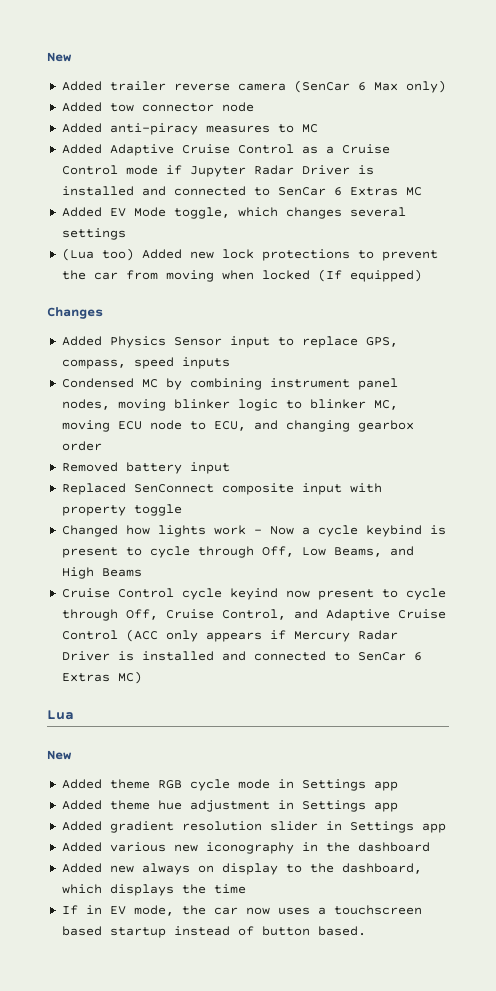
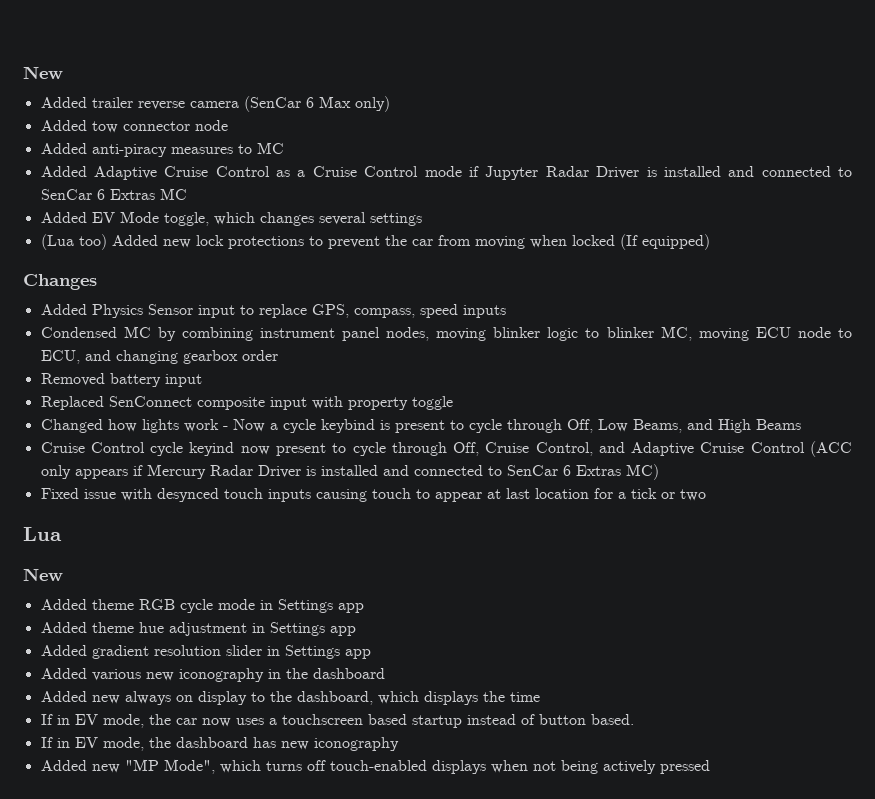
+ Fixed issue with desynced touch inputs causing touch to appear at last location for a tick or two
+ If in EV mode, the dashboard has new iconography
+ Added new "MP Mode", which turns off touch-enabled displays when not being actively pressed

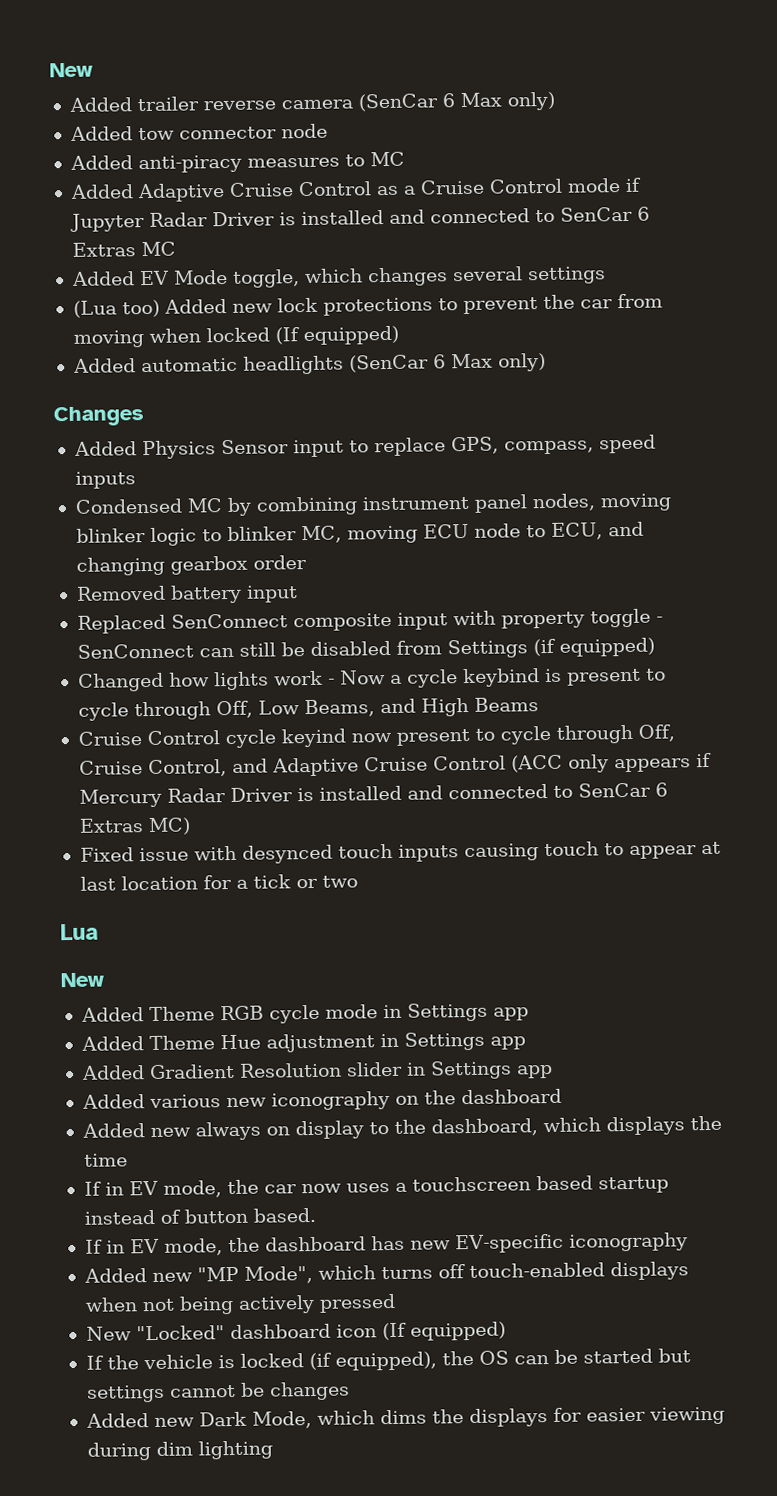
+ Added automatic headlights (SenCar 6 Max only)
- Replaced SenConnect composite input with property toggle
+ Replaced SenConnect composite input with property toggle - SenConnect can still be disabled from Settings (if equipped)
- Added theme RGB cycle mode in Settings app
+ Added Theme RGB cycle mode in Settings app
- Added theme hue adjustment in Settings app
+ Added Theme Hue adjustment in Settings app
- Added gradient resolution slider in Settings app
+ Added Gradient Resolution slider in Settings app
- Added various new iconography in the dashboard
+ Added various new iconography on the dashboard
- If in EV mode, the dashboard has new iconography
+ If in EV mode, the dashboard has new EV-specific iconography
+ New "Locked" dashboard icon (If equipped)
+ If the vehicle is locked (if equipped), the OS can be started but settings cannot be changes
+ Added new Dark Mode, which dims the displays for easier viewing during dim lighting

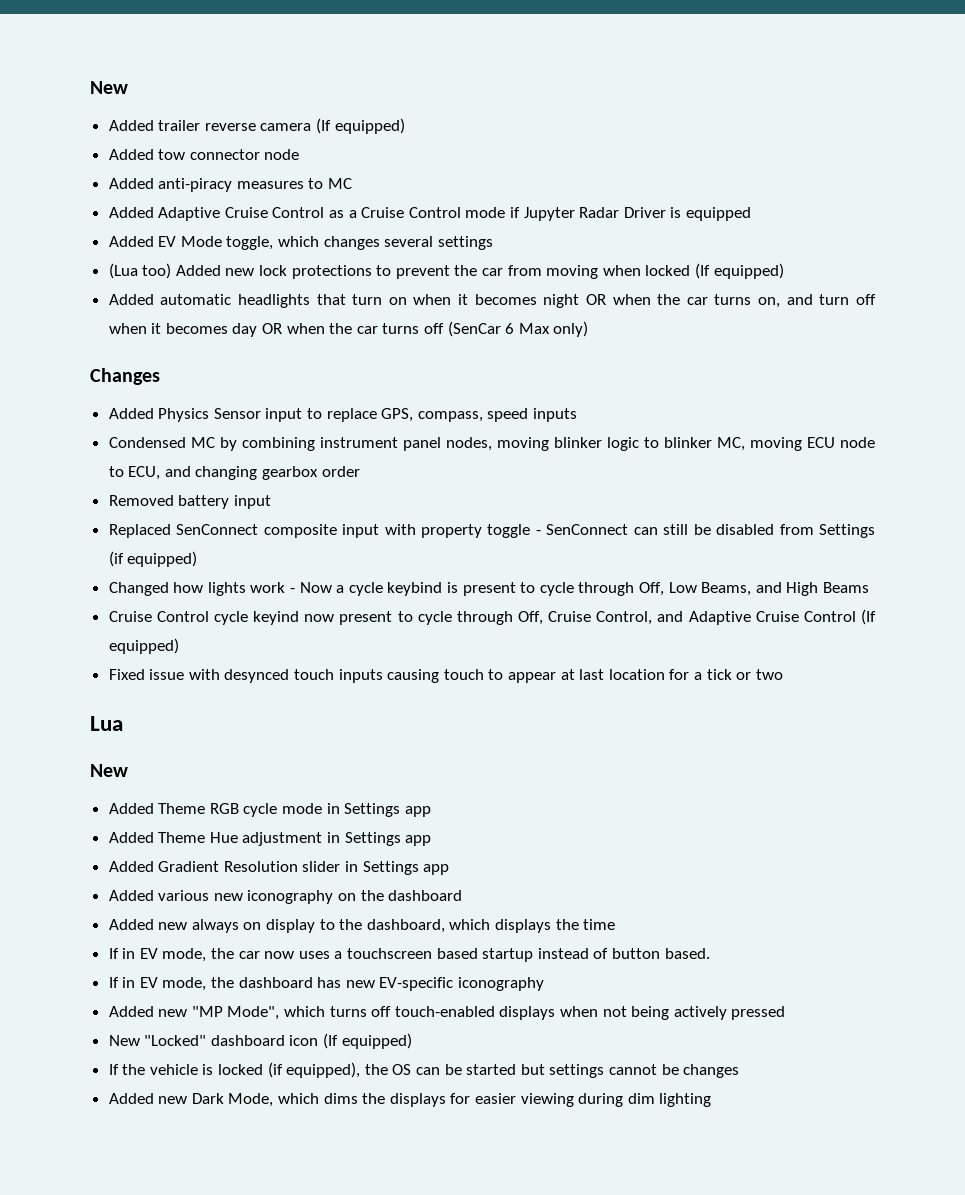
- Added trailer reverse camera (SenCar 6 Max only)
+ Added trailer reverse camera (If equipped)
- Added Adaptive Cruise Control as a Cruise Control mode if Jupyter Radar Driver is installed and connected to SenCar 6 Extras MC
+ Added Adaptive Cruise Control as a Cruise Control mode if Jupyter Radar Driver is equipped
- Added automatic headlights (SenCar 6 Max only)
+ Added automatic headlights that turn on when it becomes night OR when the car turns on, and turn off when it becomes day OR when the car turns off (SenCar 6 Max only)
- Cruise Control cycle keyind now present to cycle through Off, Cruise Control, and Adaptive Cruise Control (ACC only appears if Mercury Radar Driver is installed and connected to SenCar 6 Extras MC)
+ Cruise Control cycle keyind now present to cycle through Off, Cruise Control, and Adaptive Cruise Control (If equipped)

